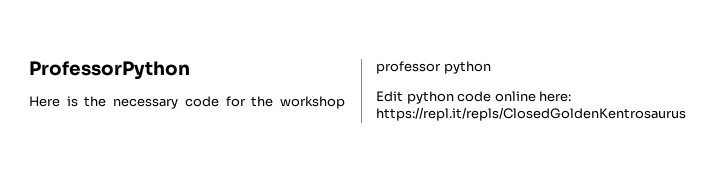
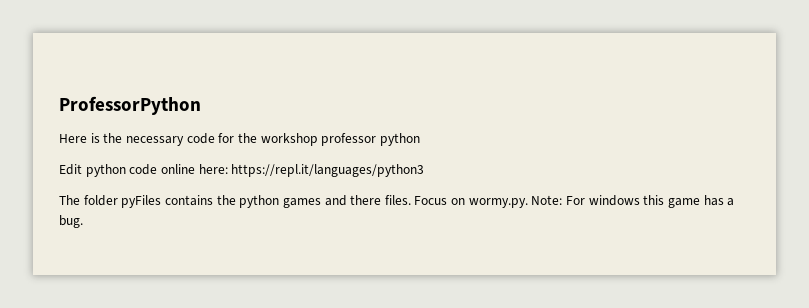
- Edit python code online here: https://repl.it/repls/ClosedGoldenKentrosaurus
+ Edit python code online here: https://repl.it/languages/python3
+ The folder pyFiles contains the python games and there files. Focus on wormy.py. Note: For windows this game has a bug.

